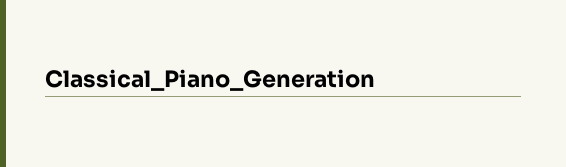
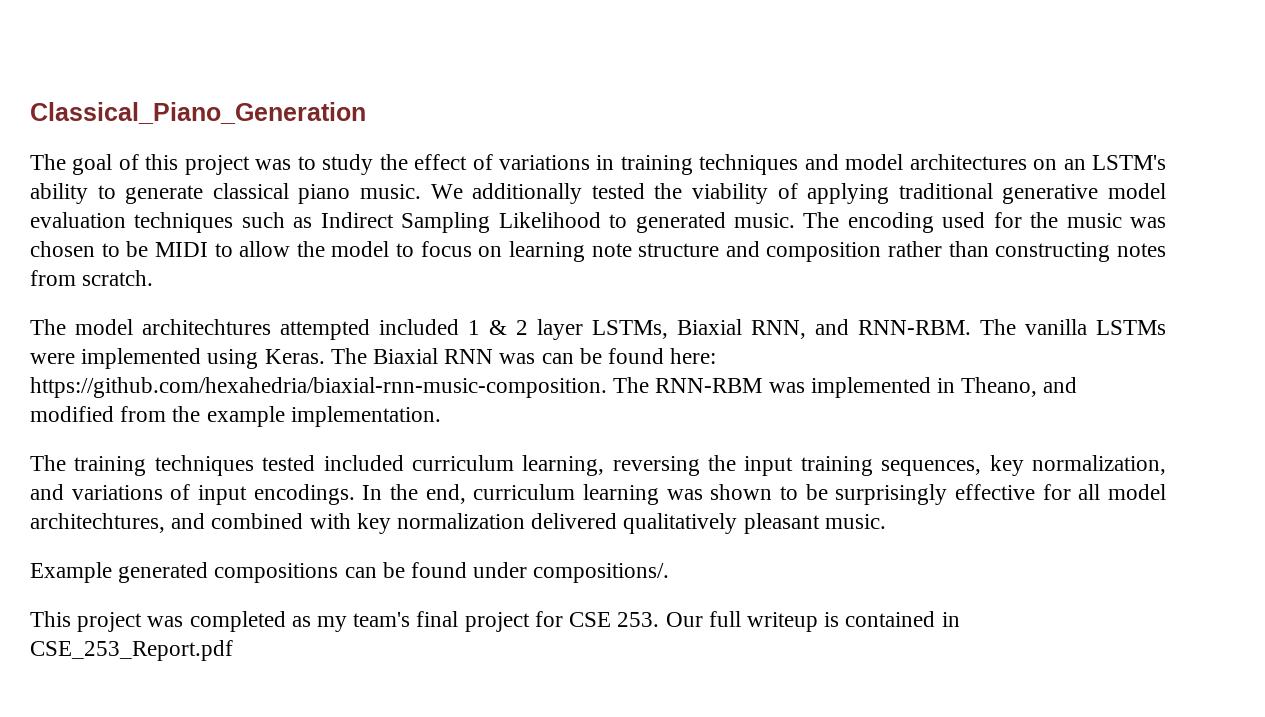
+ The goal of this project was to study the effect of variations in training techniques and model architectures on an LSTM's ability to generate classical piano music. We additionally tested the viability of applying traditional generative model evaluation techniques such as Indirect Sampling Likelihood to generated music. The encoding used for the music was chosen to be MIDI to allow the model to focus on learning note structure and composition rather than constructing notes from scratch.
+ The model architechtures attempted included 1 & 2 layer LSTMs, Biaxial RNN, and RNN-RBM. The vanilla LSTMs were implemented using Keras. The Biaxial RNN was can be found here: https://github.com/hexahedria/biaxial-rnn-music-composition. The RNN-RBM was implemented in Theano, and modified from the example implementation.
+ The training techniques tested included curriculum learning, reversing the input training sequences, key normalization, and variations of input encodings. In the end, curriculum learning was shown to be surprisingly effective for all model architechtures, and combined with key normalization delivered qualitatively pleasant music.
+ Example generated compositions can be found under compositions/.
+ This project was completed as my team's final project for CSE 253. Our full writeup is contained in CSE_253_Report.pdf

